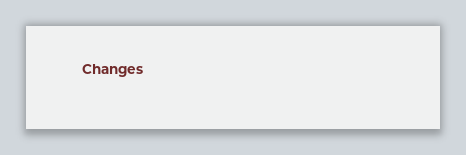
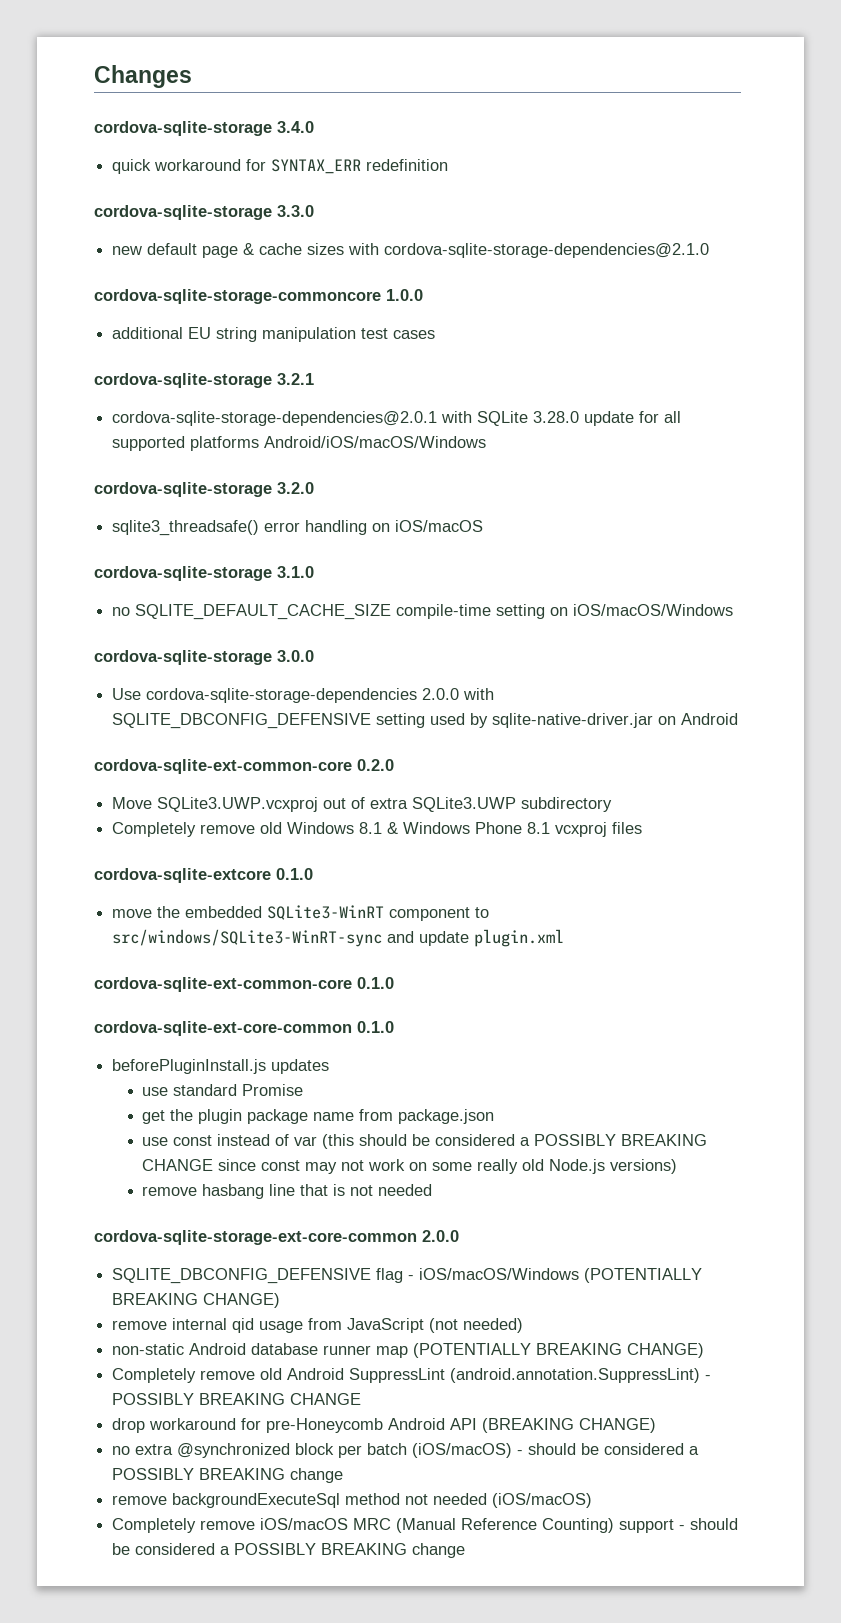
+ cordova-sqlite-storage 3.4.0
+ quick workaround for SYNTAX_ERR redefinition
+ cordova-sqlite-storage 3.3.0
+ new default page & cache sizes with cordova-sqlite-storage-dependencies@2.1.0
+ cordova-sqlite-storage-commoncore 1.0.0
+ additional EU string manipulation test cases
+ cordova-sqlite-storage 3.2.1
+ cordova-sqlite-storage-dependencies@2.0.1 with SQLite 3.28.0 update for all supported platforms Android/iOS/macOS/Windows
+ cordova-sqlite-storage 3.2.0
+ sqlite3_threadsafe() error handling on iOS/macOS
+ cordova-sqlite-storage 3.1.0
+ no SQLITE_DEFAULT_CACHE_SIZE compile-time setting on iOS/macOS/Windows
+ cordova-sqlite-storage 3.0.0
+ Use cordova-sqlite-storage-dependencies 2.0.0 with SQLITE_DBCONFIG_DEFENSIVE setting used by sqlite-native-driver.jar on Android
+ cordova-sqlite-ext-common-core 0.2.0
+ Move SQLite3.UWP.vcxproj out of extra SQLite3.UWP subdirectory
+ Completely remove old Windows 8.1 & Windows Phone 8.1 vcxproj files
+ cordova-sqlite-extcore 0.1.0
+ move the embedded SQLite3-WinRT component to src/windows/SQLite3-WinRT-sync and update plugin.xml
+ cordova-sqlite-ext-common-core 0.1.0
+ cordova-sqlite-ext-core-common 0.1.0
+ beforePluginInstall.js updates
+ use standard Promise
+ get the plugin package name from package.json
+ use const instead of var (this should be considered a POSSIBLY BREAKING CHANGE since const may not work on some really old Node.js versions)
+ remove hasbang line that is not needed
+ cordova-sqlite-storage-ext-core-common 2.0.0
+ SQLITE_DBCONFIG_DEFENSIVE flag - iOS/macOS/Windows (POTENTIALLY BREAKING CHANGE)
+ remove internal qid usage from JavaScript (not needed)
+ non-static Android database runner map (POTENTIALLY BREAKING CHANGE)
+ Completely remove old Android SuppressLint (android.annotation.SuppressLint) - POSSIBLY BREAKING CHANGE
+ drop workaround for pre-Honeycomb Android API (BREAKING CHANGE)
+ no extra @synchronized block per batch (iOS/macOS) - should be considered a POSSIBLY BREAKING change
+ remove backgroundExecuteSql method not needed (iOS/macOS)
+ Completely remove iOS/macOS MRC (Manual Reference Counting) support - should be considered a POSSIBLY BREAKING change

